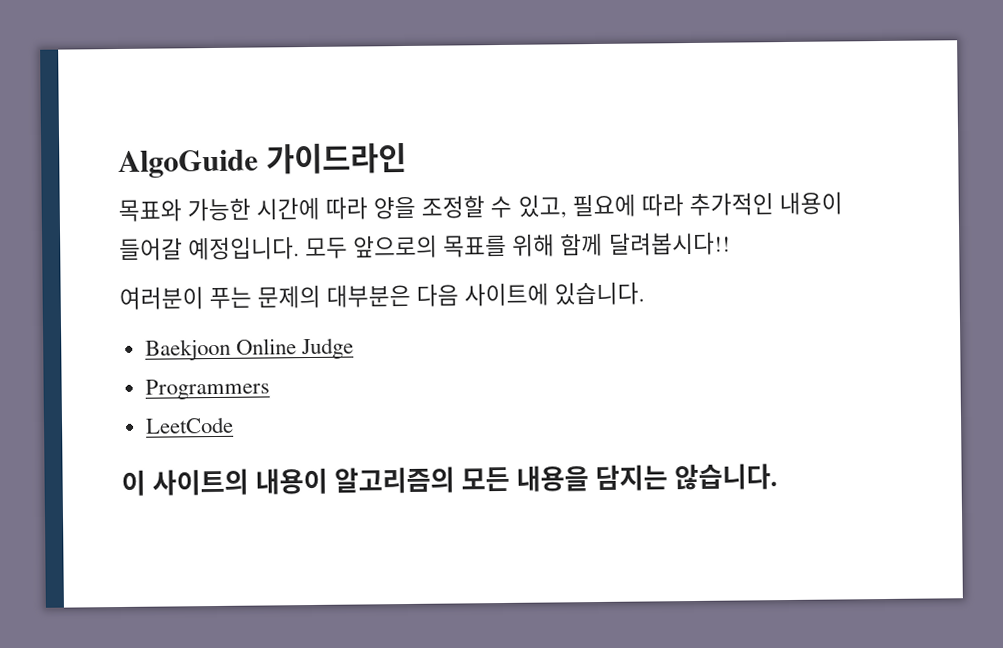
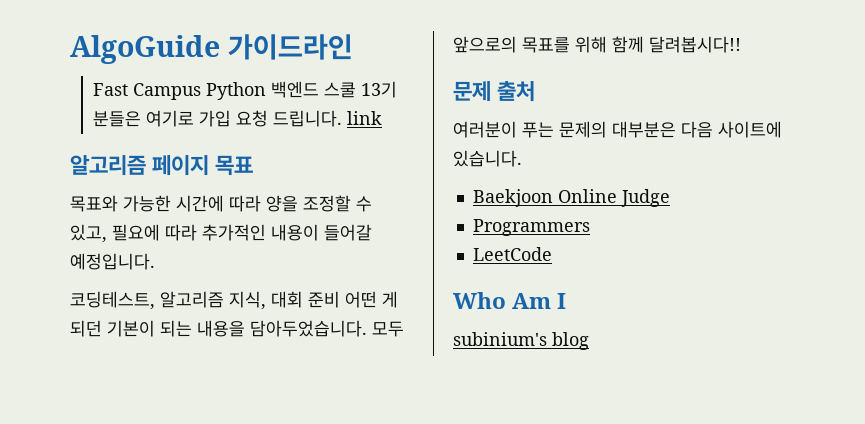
+ Fast Campus Python 백엔드 스쿨 13기 분들은 여기로 가입 요청 드립니다. link
+ 알고리즘 페이지 목표
- 목표와 가능한 시간에 따라 양을 조정할 수 있고, 필요에 따라 추가적인 내용이 들어갈 예정입니다. 모두 앞으로의 목표를 위해 함께 달려봅시다!!
+ 목표와 가능한 시간에 따라 양을 조정할 수 있고, 필요에 따라 추가적인 내용이 들어갈 예정입니다.
+ 코딩테스트, 알고리즘 지식, 대회 준비 어떤 게 되던 기본이 되는 내용을 담아두었습니다. 모두 앞으로의 목표를 위해 함께 달려봅시다!!
+ 문제 출처
- 이 사이트의 내용이 알고리즘의 모든 내용을 담지는 않습니다.
+ Who Am I
+ subinium's blog

